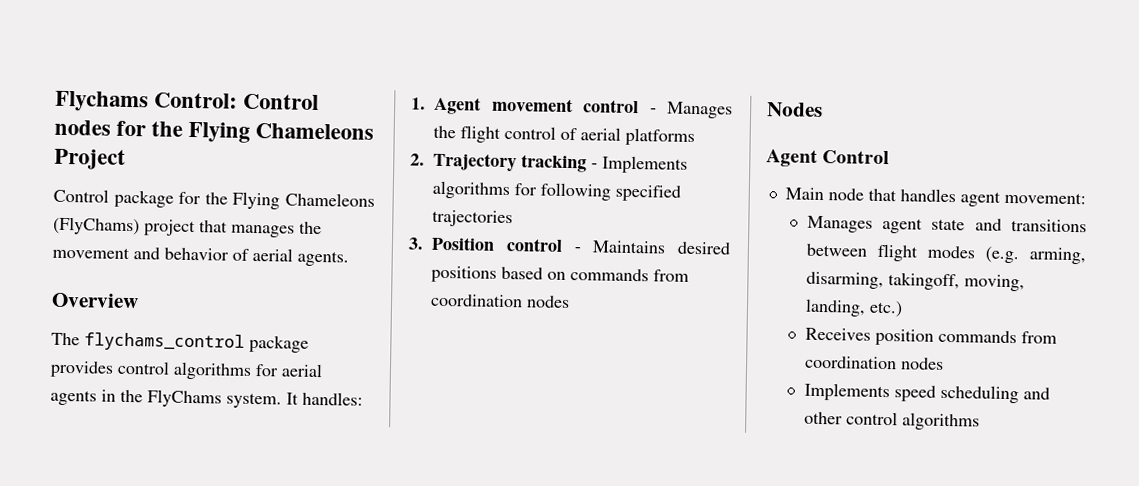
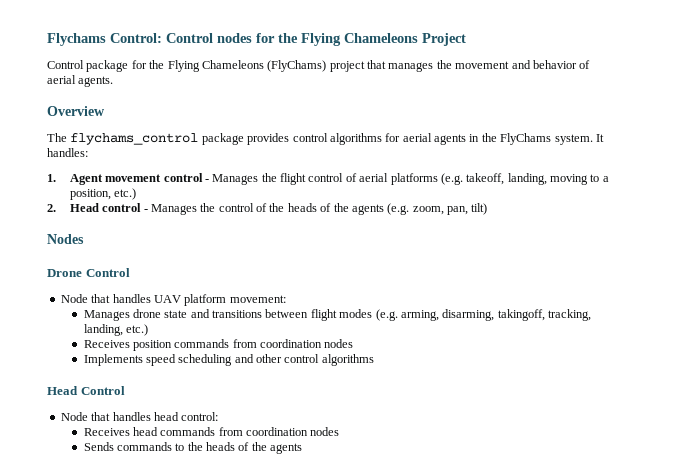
- 1. Agent movement control - Manages the flight control of aerial platforms
- 2. Trajectory tracking - Implements algorithms for following specified trajectories
- 3. Position control - Maintains desired positions based on commands from coordination nodes
+ 1. Agent movement control - Manages the flight control of aerial platforms (e.g. takeoff, landing, moving to a position, etc.)
+ 2. Head control - Manages the control of the heads of the agents (e.g. zoom, pan, tilt)
- Agent Control
- Main node that handles agent movement:
+ Drone Control
+ Node that handles UAV platform movement:
- Manages agent state and transitions between flight modes (e.g. arming, disarming, takingoff, moving, landing, etc.)
+ Manages drone state and transitions between flight modes (e.g. arming, disarming, takingoff, tracking, landing, etc.)
+ Head Control
+ Node that handles head control:
+ Receives head commands from coordination nodes
+ Sends commands to the heads of the agents

